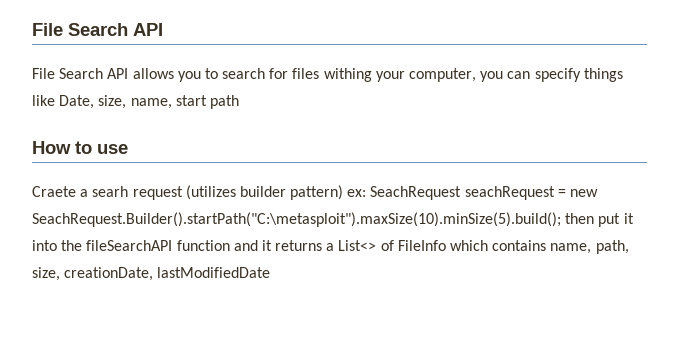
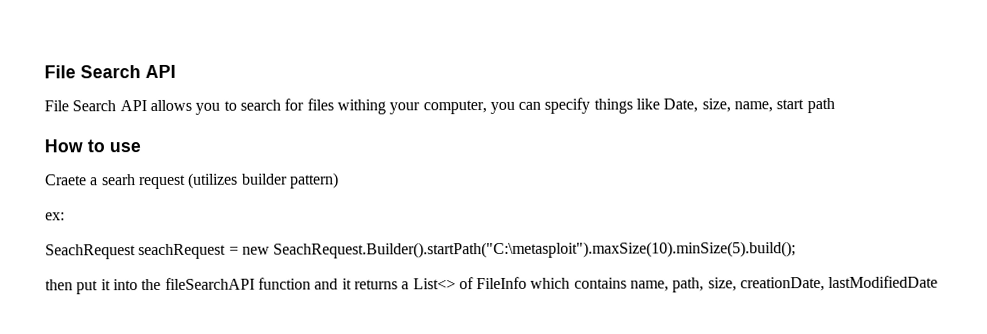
- Craete a searh request (utilizes builder pattern) ex: SeachRequest seachRequest = new SeachRequest.Builder().startPath("C:\metasploit").maxSize(10).minSize(5).build(); then put it into the fileSearchAPI function and it returns a List<> of FileInfo which contains name, path, size, creationDate, lastModifiedDate
+ Craete a searh request (utilizes builder pattern)
+ ex:
+ SeachRequest seachRequest = new SeachRequest.Builder().startPath("C:\metasploit").maxSize(10).minSize(5).build();
+ then put it into the fileSearchAPI function and it returns a List<> of FileInfo which contains name, path, size, creationDate, lastModifiedDate

